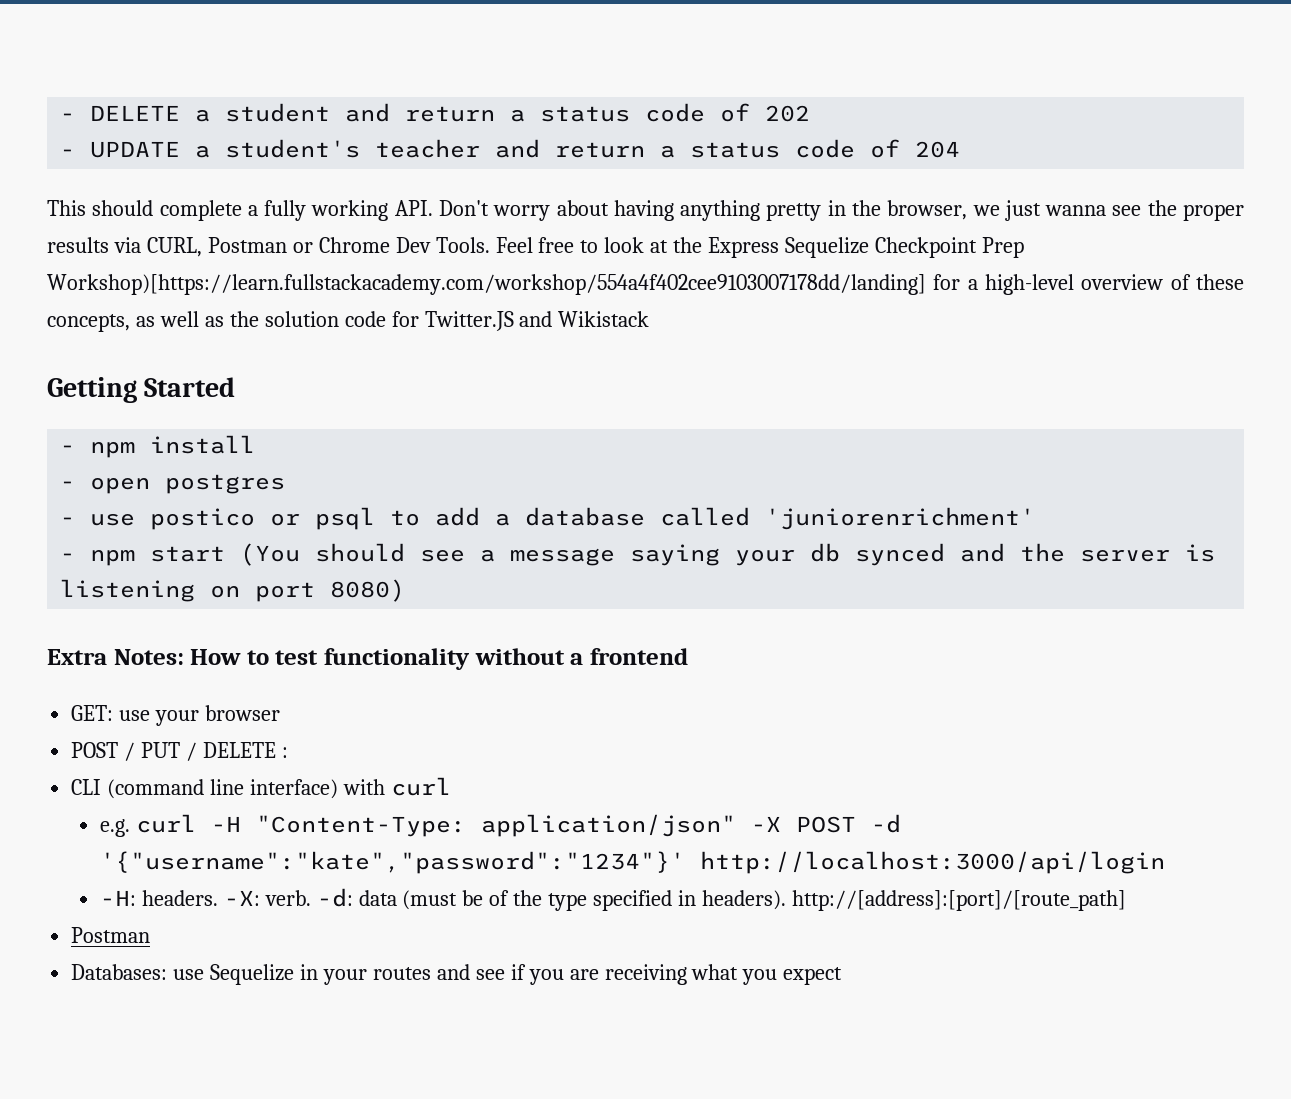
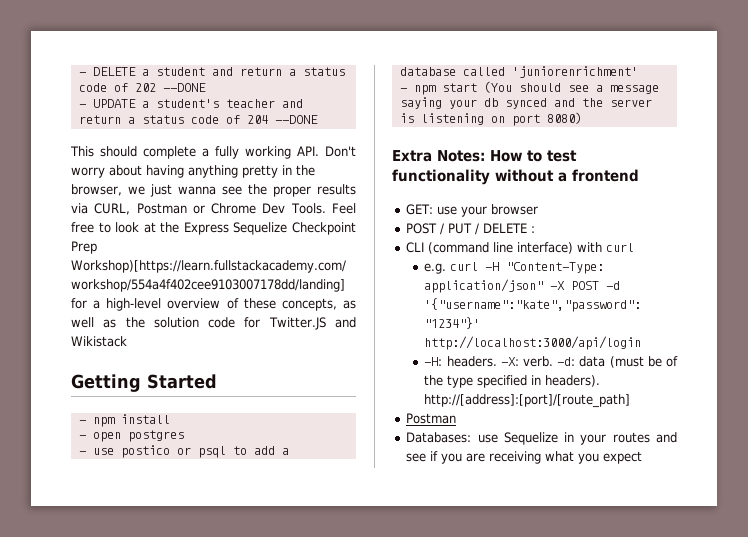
- - DELETE a student and return a status code of 202
+ - DELETE a student and return a status code of 202 --DONE
- - UPDATE a student's teacher and return a status code of 204
+ - UPDATE a student's teacher and return a status code of 204 --DONE

